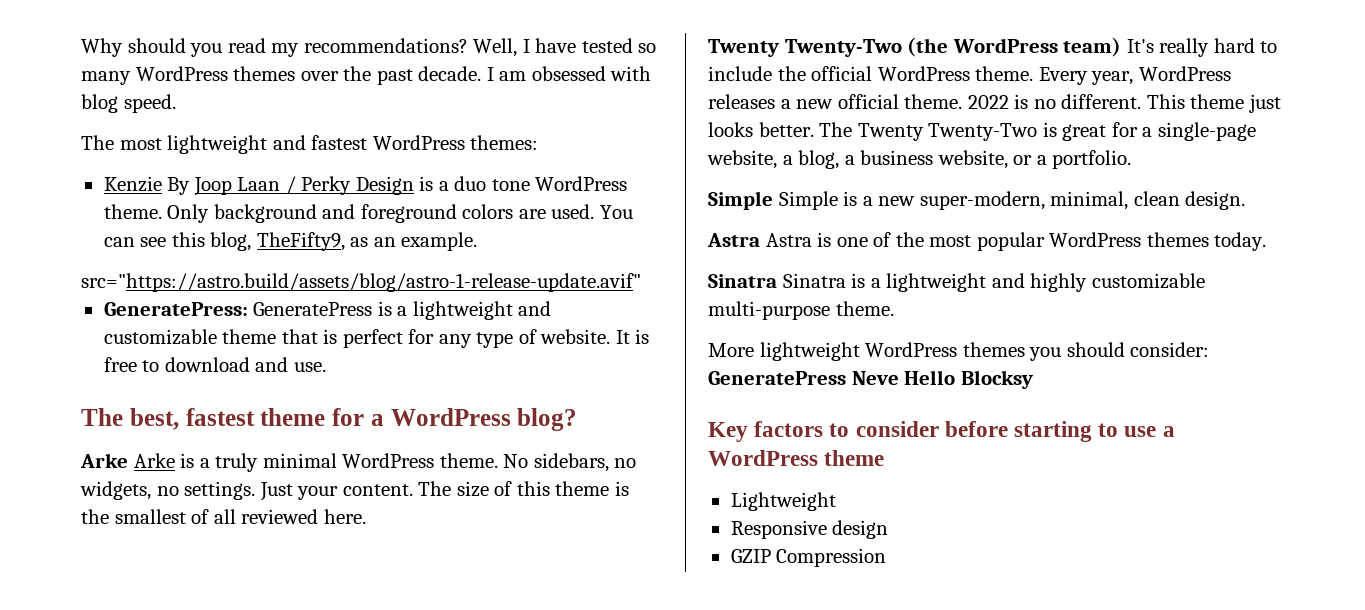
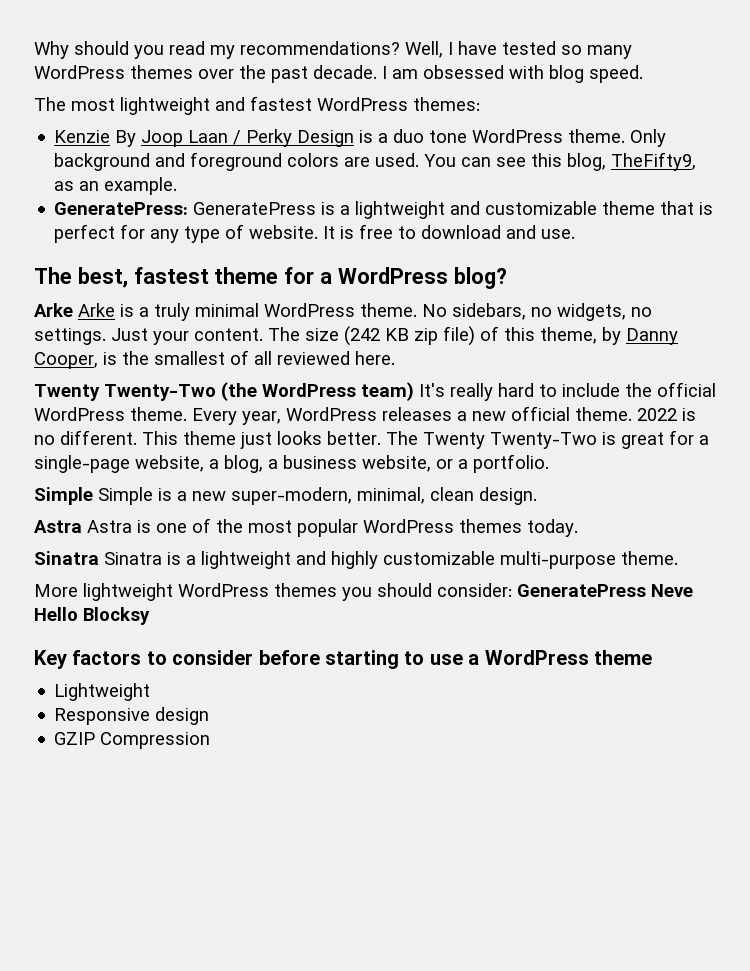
- src="https://astro.build/assets/blog/astro-1-release-update.avif"
- The size of this theme is the smallest of all reviewed here.
+ The size (242 KB zip file) of this theme, by Danny Cooper, is the smallest of all reviewed here.

